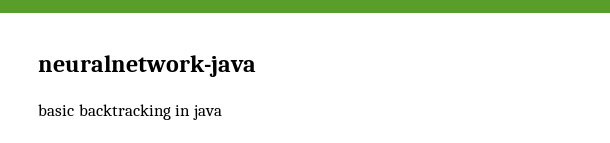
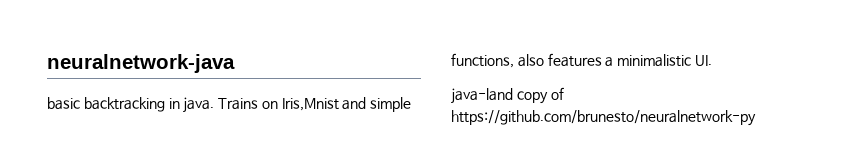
- basic backtracking in java
+ basic backtracking in java. Trains on Iris,Mnist and simple functions, also features a minimalistic UI.
+ java-land copy of https://github.com/brunesto/neuralnetwork-py

